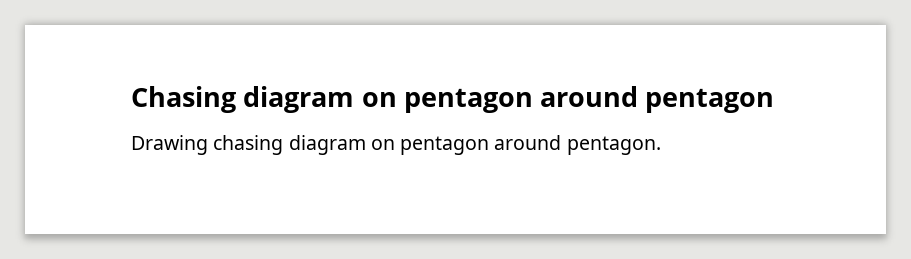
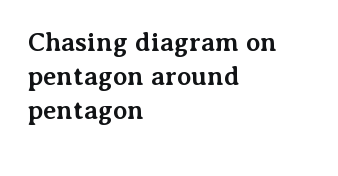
- Drawing chasing diagram on pentagon around pentagon.

